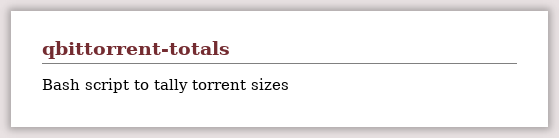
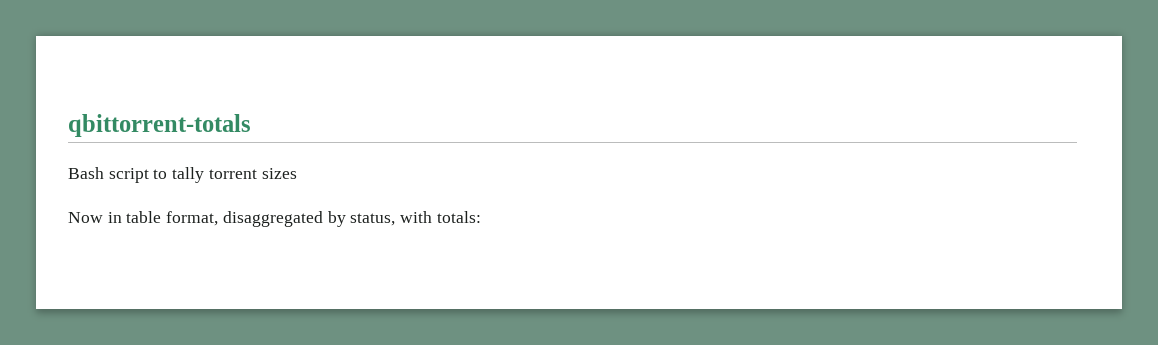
+ Now in table format, disaggregated by status, with totals:

